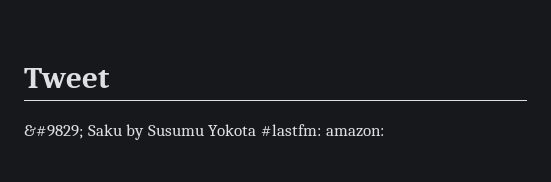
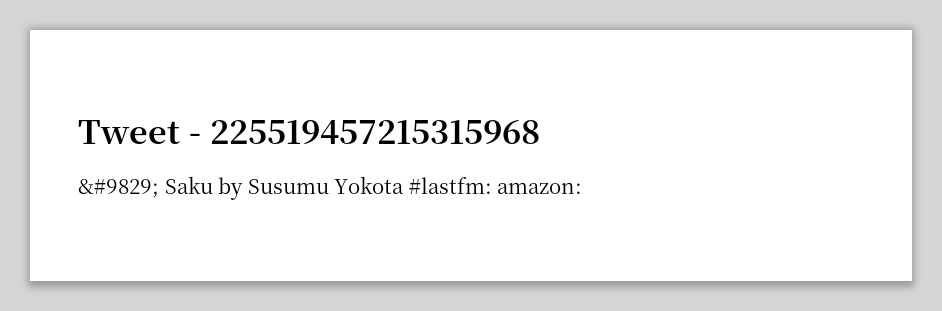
- Tweet
+ Tweet - 225519457215315968

